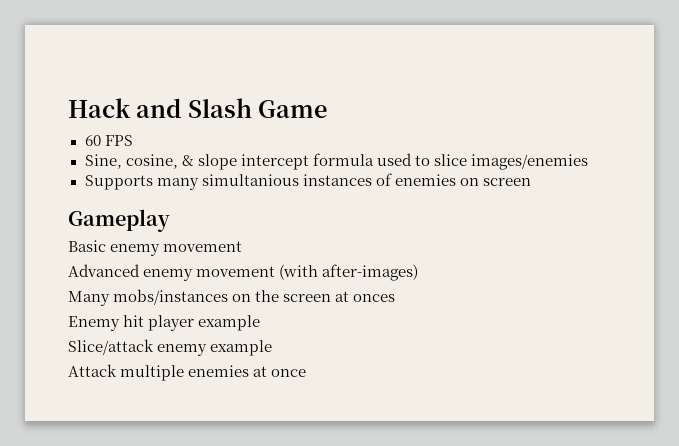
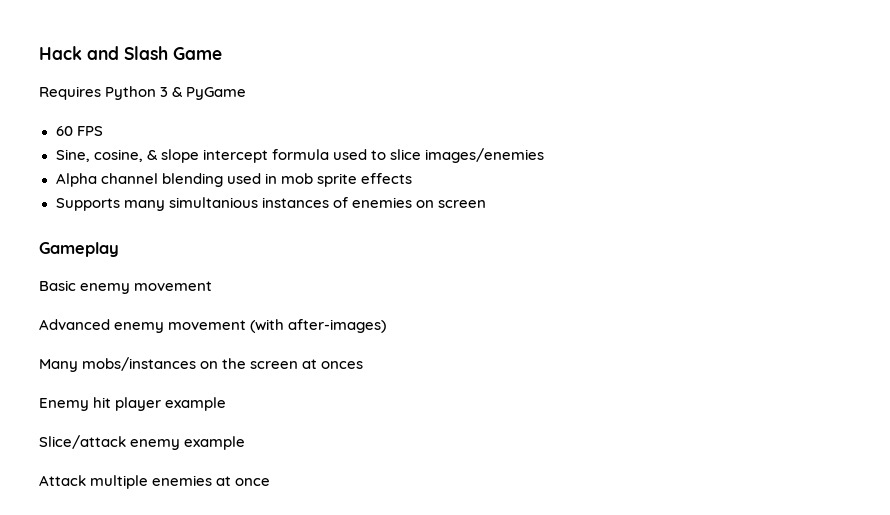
+ Requires Python 3 & PyGame
+ Alpha channel blending used in mob sprite effects

